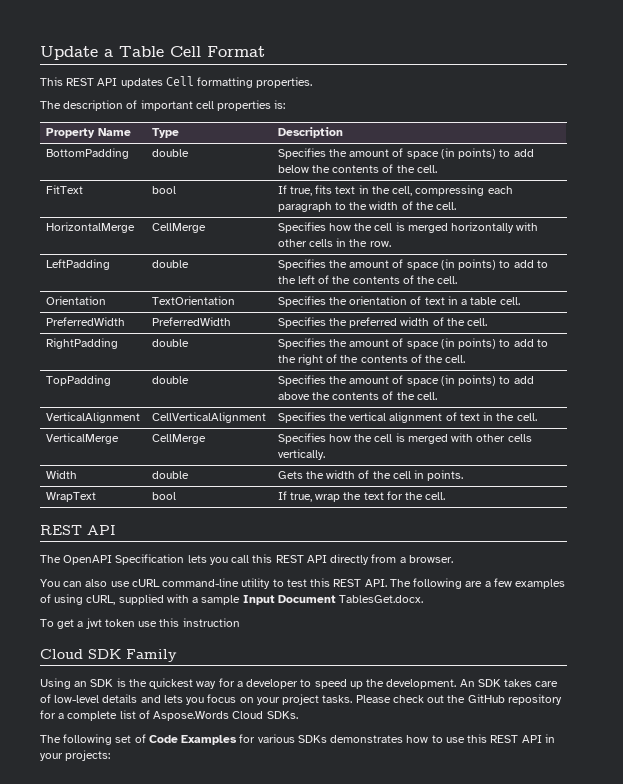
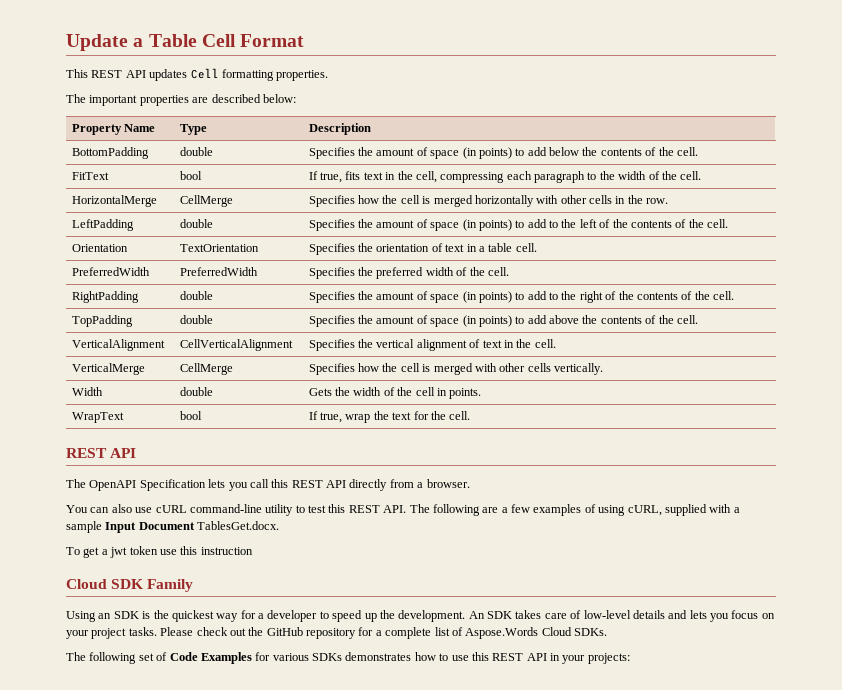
- The description of important cell properties is:
+ The important properties are described below:

